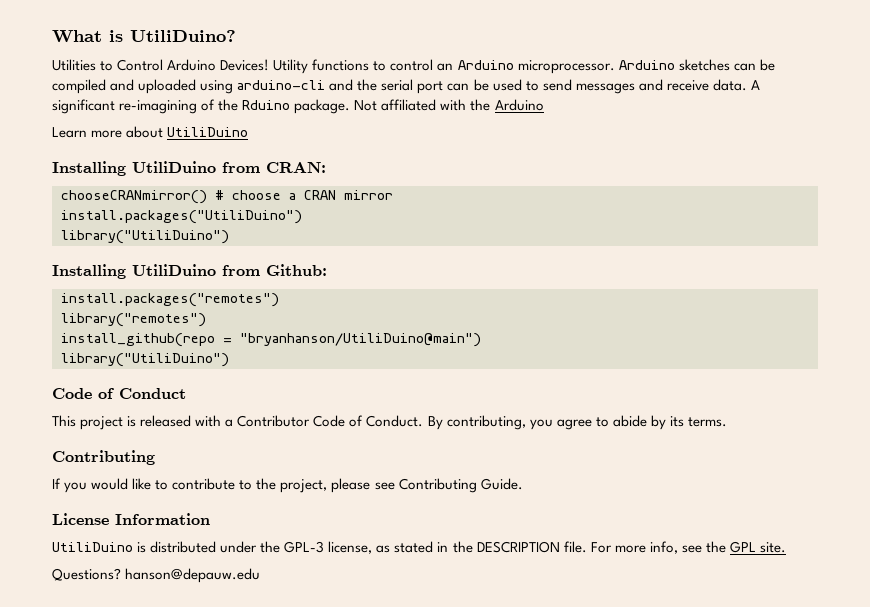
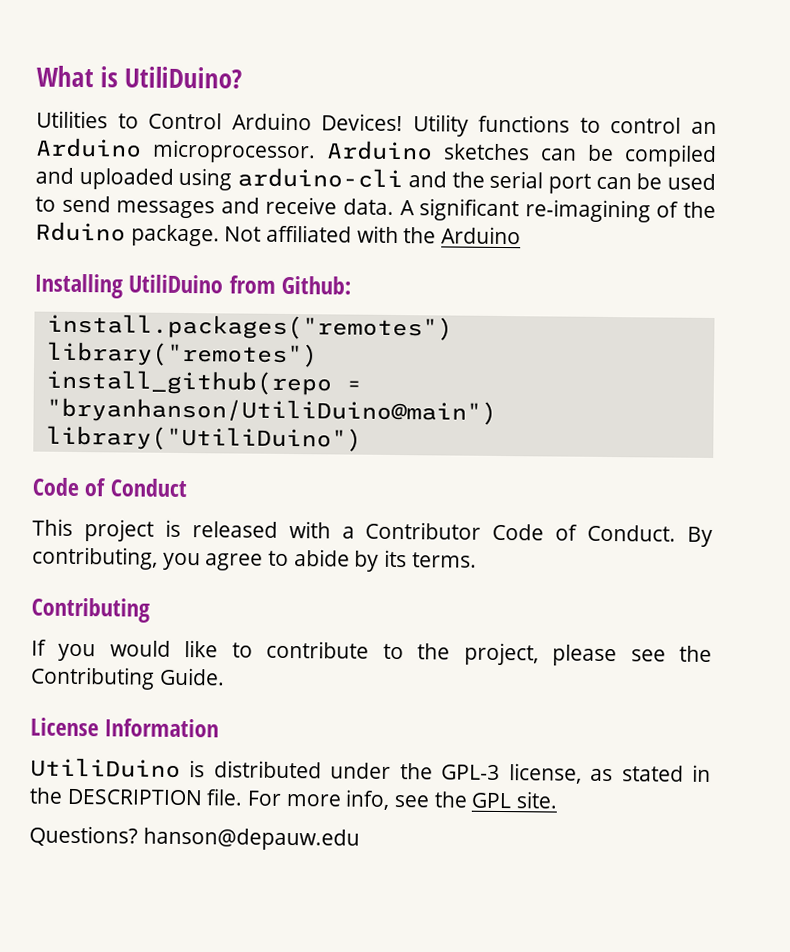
- Learn more about UtiliDuino
- Installing UtiliDuino from CRAN:
- chooseCRANmirror() # choose a CRAN mirror
- install.packages("UtiliDuino")
- library("UtiliDuino")
- If you would like to contribute to the project, please see Contributing Guide.
+ If you would like to contribute to the project, please see the Contributing Guide.

